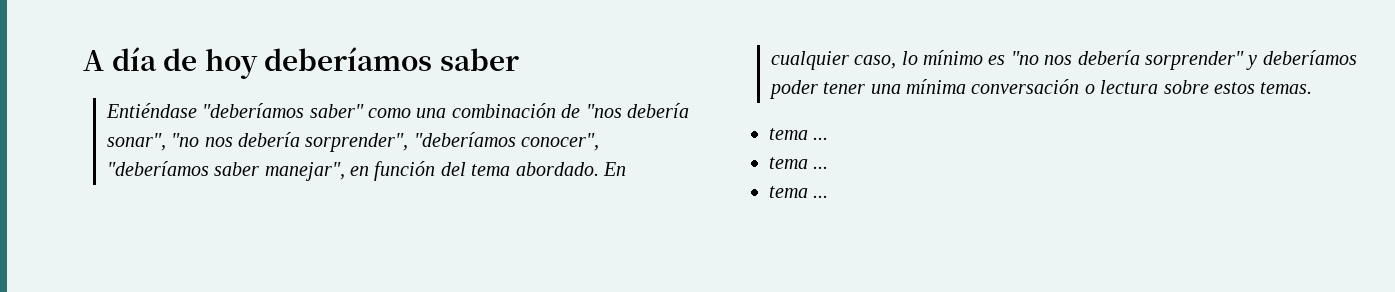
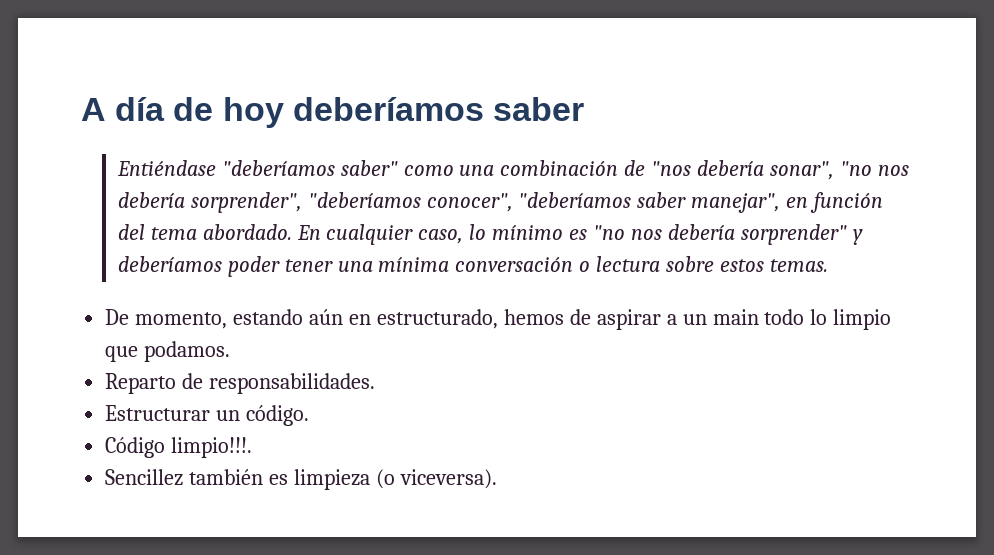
  En cualquier caso, lo mínimo es "no nos debería sorprender" y deberíamos poder tener una mínima conversación o lectura sobre estos temas.
- tema ...
- tema ...
- tema ...
+ De momento, estando aún en estructurado, hemos de aspirar a un main todo lo limpio que podamos.
+ Reparto de responsabilidades.
+ Estructurar un código.
+ Código limpio!!!.
+ Sencillez también es limpieza (o viceversa).

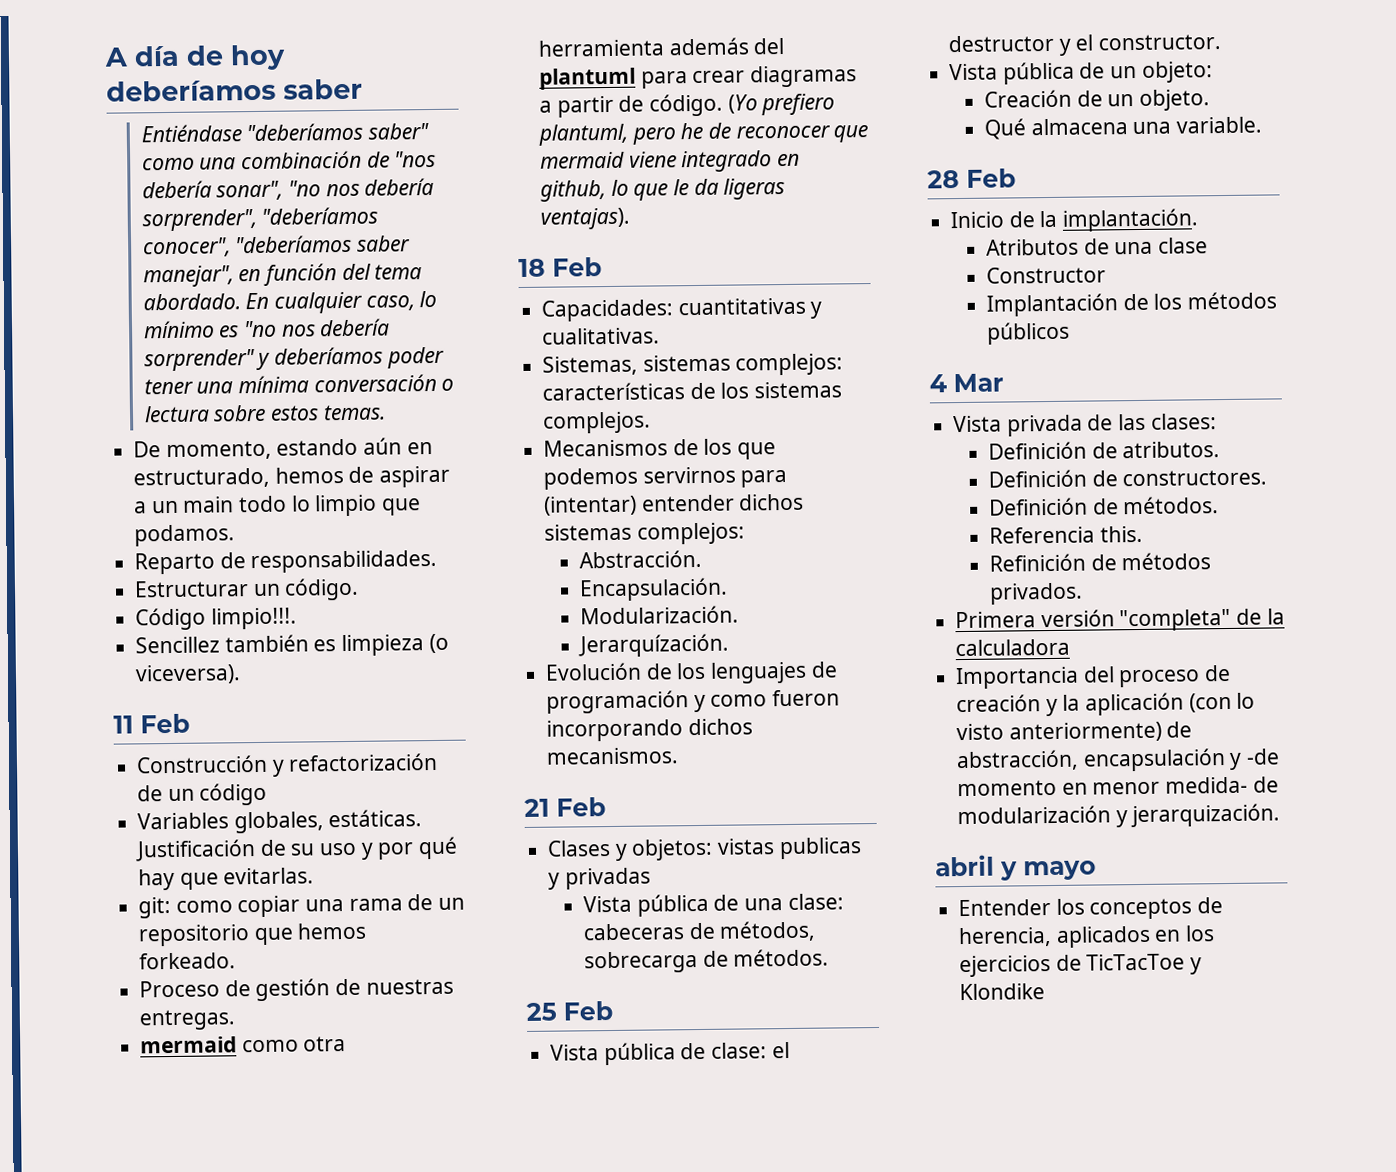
+ 11 Feb
+ Construcción y refactorización de un código
+ Variables globales, estáticas. Justificación de su uso y por qué hay que evitarlas.
+ git: como copiar una rama de un repositorio que hemos forkeado.
+ Proceso de gestión de nuestras entregas.
+ mermaid como otra herramienta además del plantuml para crear diagramas a partir de código. (Yo prefiero plantuml, pero he de reconocer que mermaid viene integrado en github, lo que le da ligeras ventajas).
+ 18 Feb
+ Capacidades: cuantitativas y cualitativas.
+ Sistemas, sistemas complejos: características de los sistemas complejos.
+ Mecanismos de los que podemos servirnos para (intentar) entender dichos sistemas complejos:
+ Abstracción.
+ Encapsulación.
+ Modularización.
+ Jerarquízación.
+ Evolución de los lenguajes de programación y como fueron incorporando dichos mecanismos.
+ 21 Feb
+ Clases y objetos: vistas publicas y privadas
+ Vista pública de una clase: cabeceras de métodos, sobrecarga de métodos.
+ 25 Feb
+ Vista pública de clase: el destructor y el constructor.
+ Vista pública de un objeto:
+ Creación de un objeto.
+ Qué almacena una variable.
+ 28 Feb
+ Inicio de la implantación.
+ Atributos de una clase
+ Constructor
+ Implantación de los métodos públicos
+ 4 Mar
+ Vista privada de las clases:
+ Definición de atributos.
+ Definición de constructores.
+ Definición de métodos.
+ Referencia this.
+ Refinición de métodos privados.
+ Primera versión "completa" de la calculadora
+ Importancia del proceso de creación y la aplicación (con lo visto anteriormente) de abstracción, encapsulación y -de momento en menor medida- de modularización y jerarquización.
+ abril y mayo
+ Entender los conceptos de herencia, aplicados en los ejercicios de TicTacToe y Klondike

